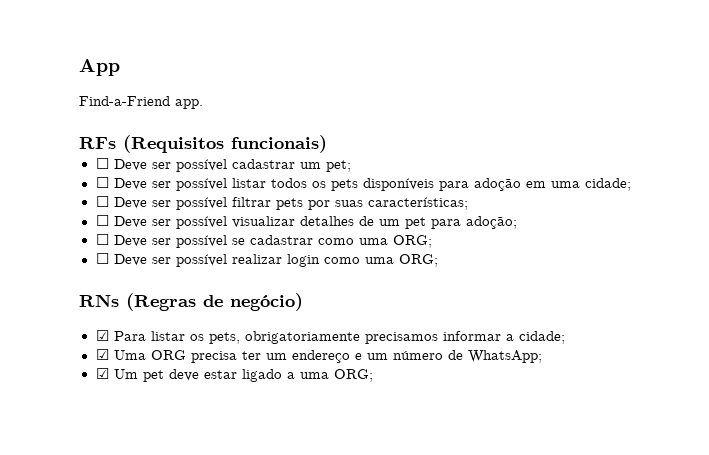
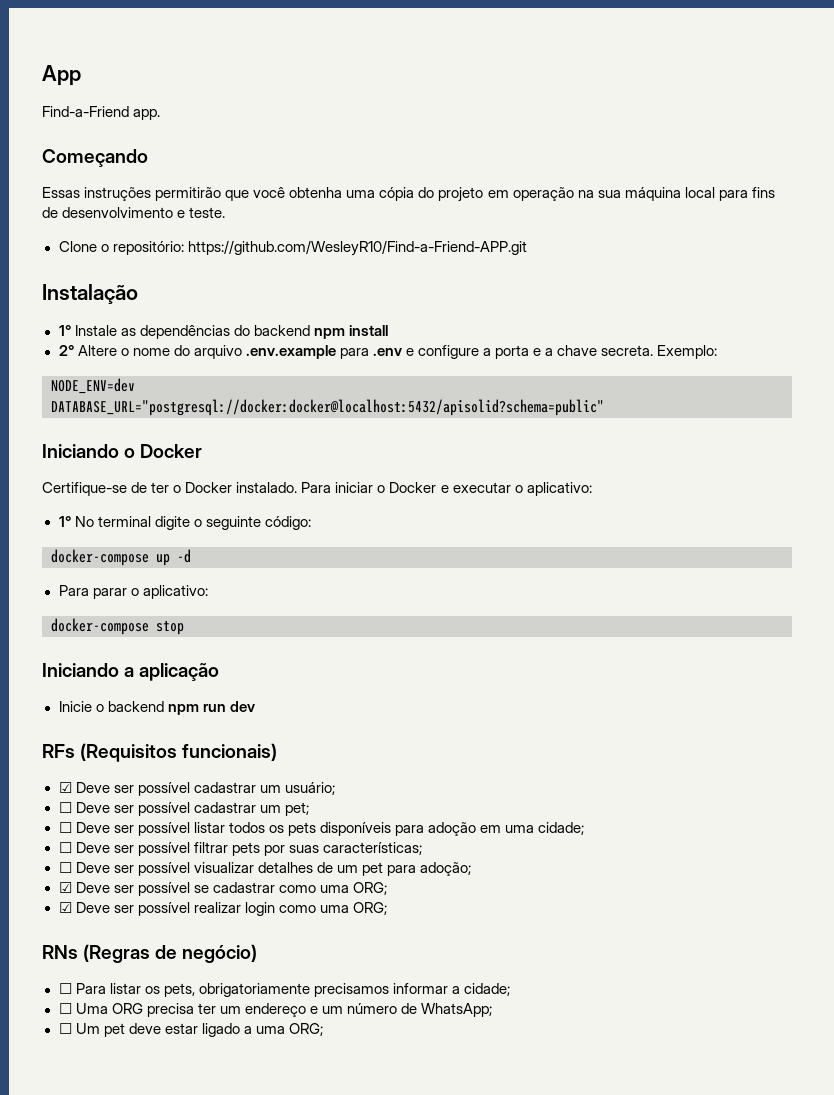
+ Começando
+ Essas instruções permitirão que você obtenha uma cópia do projeto em operação na sua máquina local para fins de desenvolvimento e teste.
+ Clone o repositório: https://github.com/WesleyR10/Find-a-Friend-APP.git
+ Instalação
+ 1° Instale as dependências do backend npm install
+ 2° Altere o nome do arquivo .env.example para .env e configure a porta e a chave secreta. Exemplo:
+ NODE_ENV=dev
+ DATABASE_URL="postgresql://docker:docker@localhost:5432/apisolid?schema=public"
+ Iniciando o Docker
+ Certifique-se de ter o Docker instalado. Para iniciar o Docker e executar o aplicativo:
+ 1° No terminal digite o seguinte código:
+ docker-compose up -d
+ Para parar o aplicativo:
+ docker-compose stop
+ Iniciando a aplicação
+ Inicie o backend npm run dev
  RFs (Requisitos funcionais)
+ ☑ Deve ser possível cadastrar um usuário;
- ☐ Deve ser possível se cadastrar como uma ORG;
+ ☑ Deve ser possível se cadastrar como uma ORG;
- ☐ Deve ser possível realizar login como uma ORG;
+ ☑ Deve ser possível realizar login como uma ORG;
- ☑ Para listar os pets, obrigatoriamente precisamos informar a cidade;
+ ☐ Para listar os pets, obrigatoriamente precisamos informar a cidade;
- ☑ Uma ORG precisa ter um endereço e um número de WhatsApp;
+ ☐ Uma ORG precisa ter um endereço e um número de WhatsApp;
- ☑ Um pet deve estar ligado a uma ORG;
+ ☐ Um pet deve estar ligado a uma ORG;

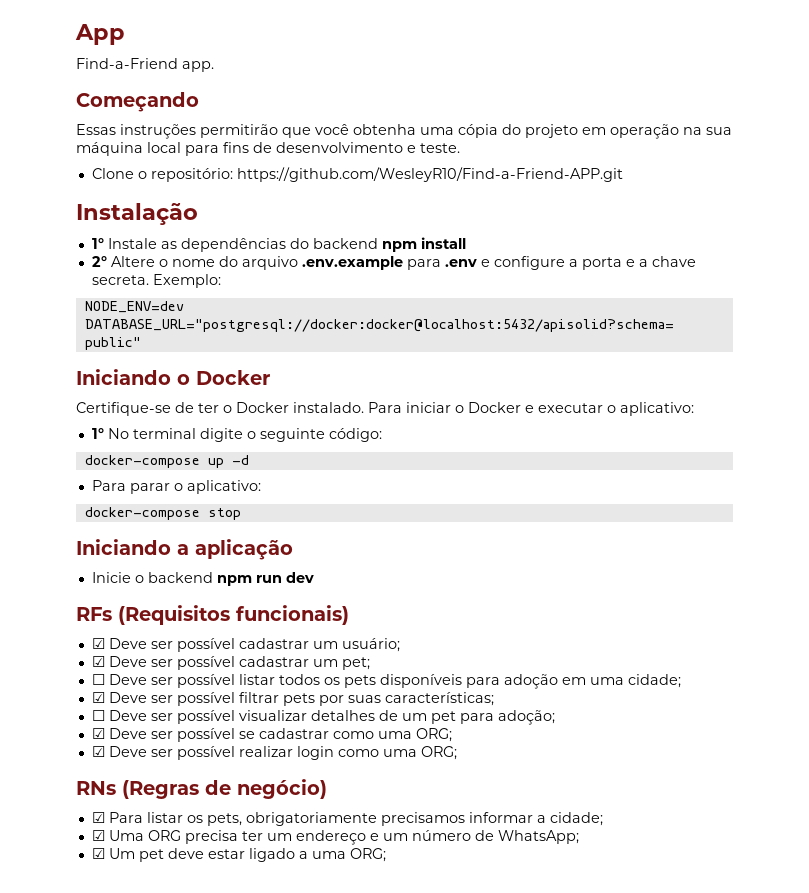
- ☐ Deve ser possível cadastrar um pet;
+ ☑ Deve ser possível cadastrar um pet;
- ☐ Deve ser possível filtrar pets por suas características;
+ ☑ Deve ser possível filtrar pets por suas características;
- ☐ Para listar os pets, obrigatoriamente precisamos informar a cidade;
+ ☑ Para listar os pets, obrigatoriamente precisamos informar a cidade;
- ☐ Uma ORG precisa ter um endereço e um número de WhatsApp;
+ ☑ Uma ORG precisa ter um endereço e um número de WhatsApp;
- ☐ Um pet deve estar ligado a uma ORG;
+ ☑ Um pet deve estar ligado a uma ORG;

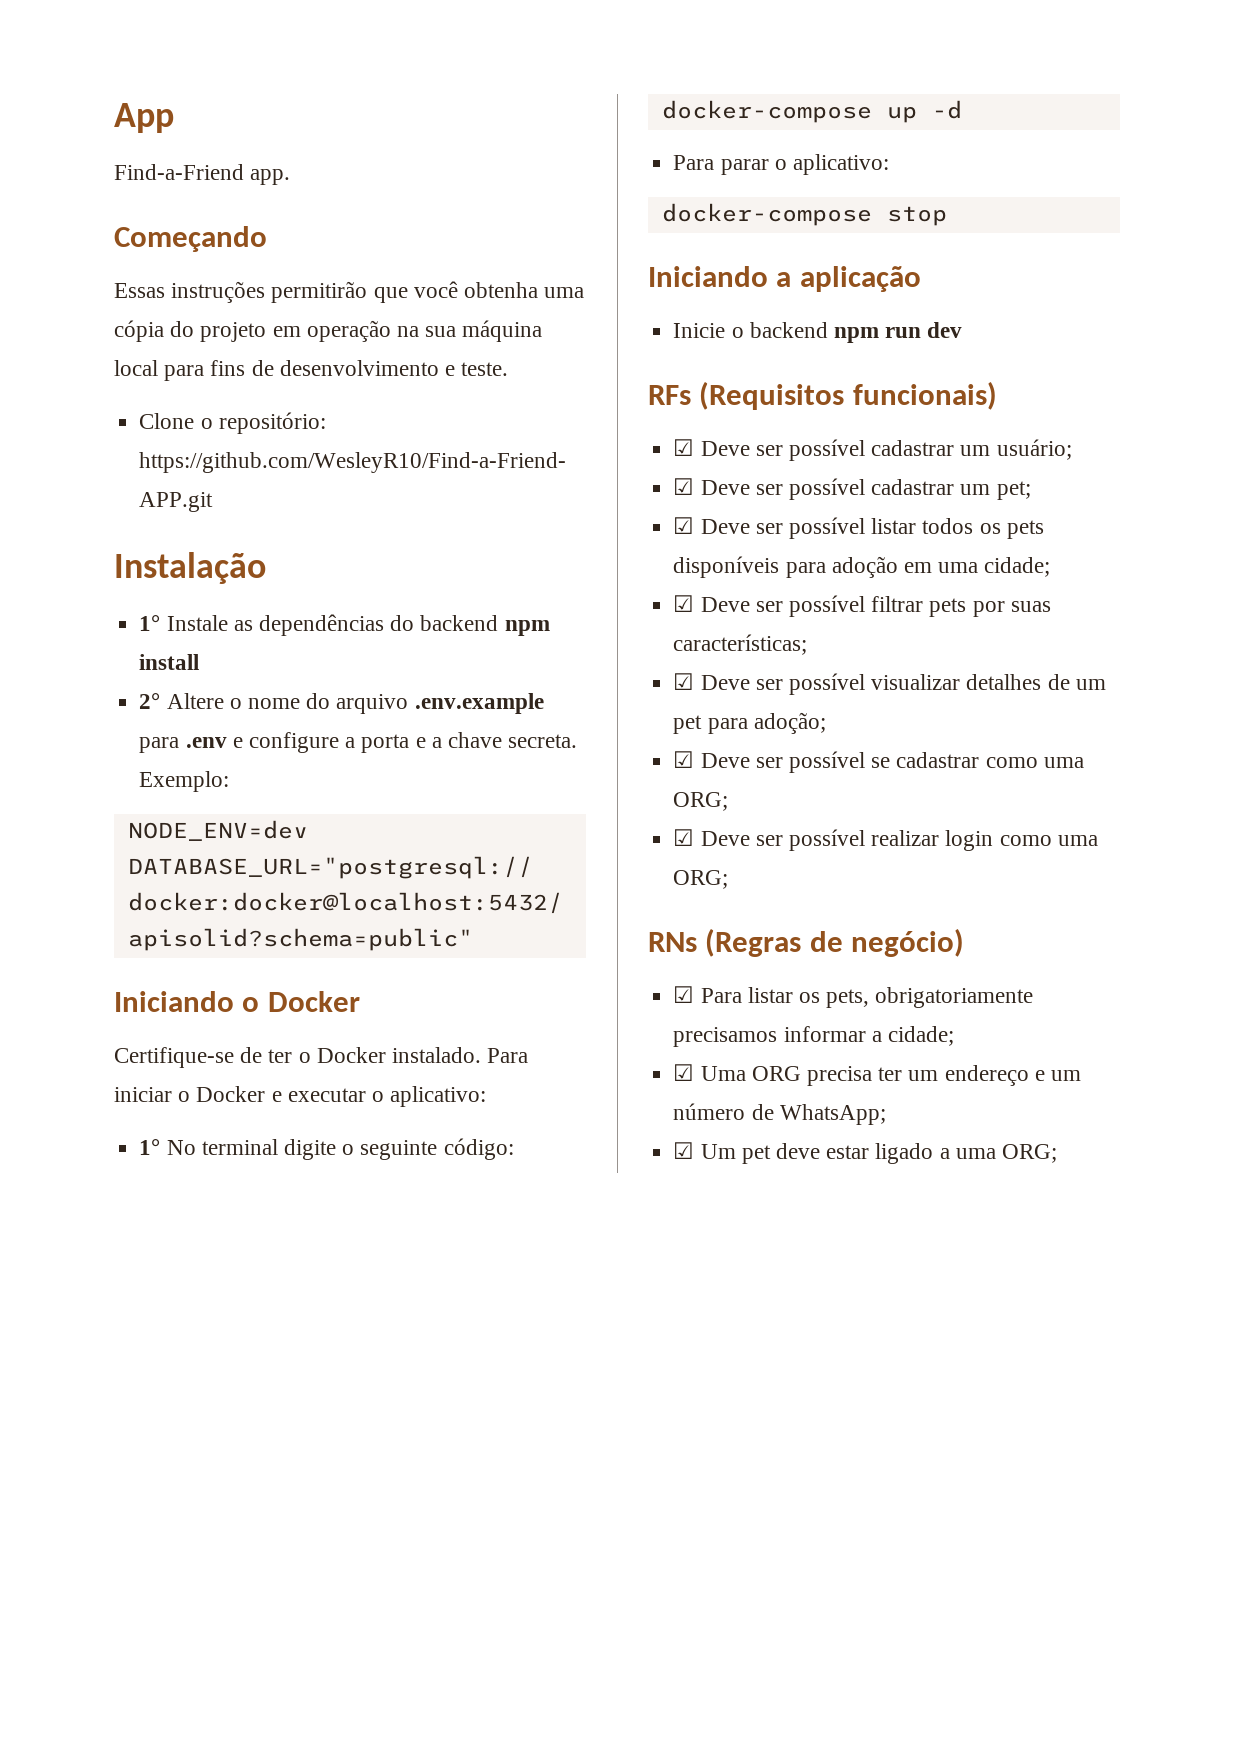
- ☐ Deve ser possível listar todos os pets disponíveis para adoção em uma cidade;
+ ☑ Deve ser possível listar todos os pets disponíveis para adoção em uma cidade;
- ☐ Deve ser possível visualizar detalhes de um pet para adoção;
+ ☑ Deve ser possível visualizar detalhes de um pet para adoção;

